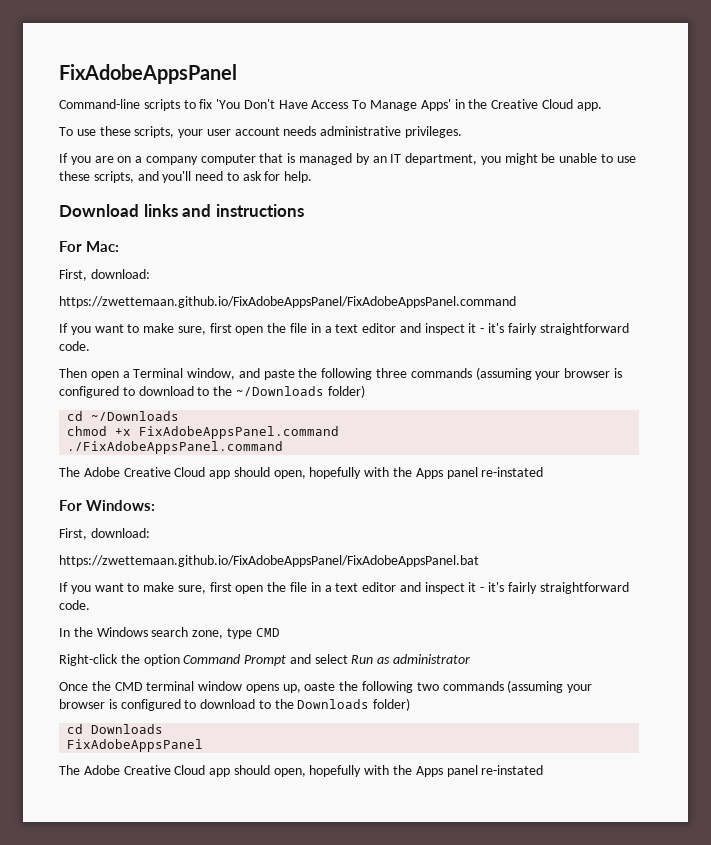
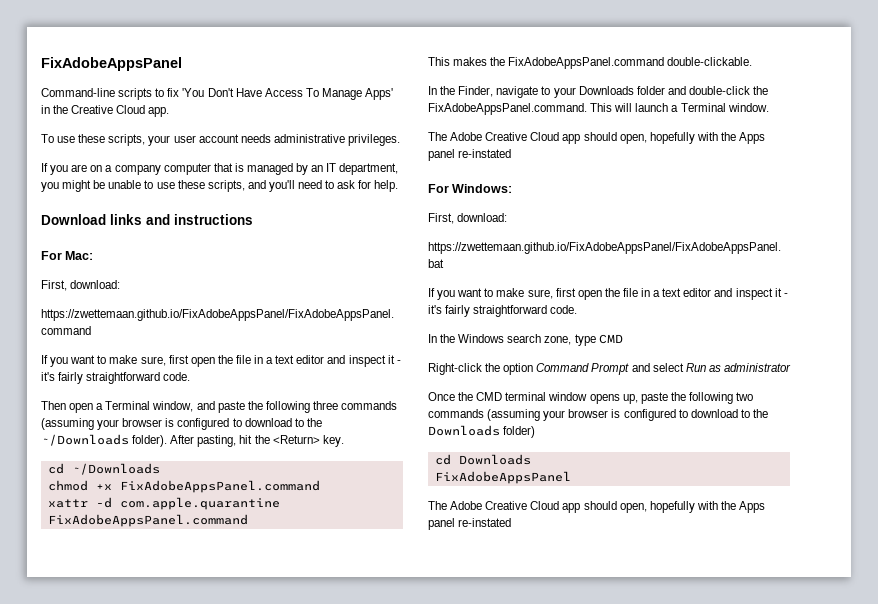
- Then open a Terminal window, and paste the following three commands (assuming your browser is configured to download to the ~/Downloads folder)
+ Then open a Terminal window, and paste the following three commands (assuming your browser is configured to download to the ~/Downloads folder). After pasting, hit the <Return> key.
- ./FixAdobeAppsPanel.command
+ xattr -d com.apple.quarantine FixAdobeAppsPanel.command
+ This makes the FixAdobeAppsPanel.command double-clickable.
+ In the Finder, navigate to your Downloads folder and double-click the FixAdobeAppsPanel.command. This will launch a Terminal window.
- Once the CMD terminal window opens up, oaste the following two commands (assuming your browser is configured to download to the Downloads folder)
+ Once the CMD terminal window opens up, paste the following two commands (assuming your browser is configured to download to the Downloads folder)

